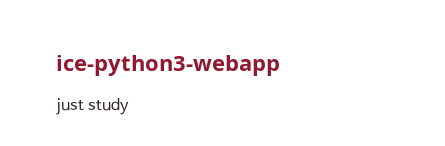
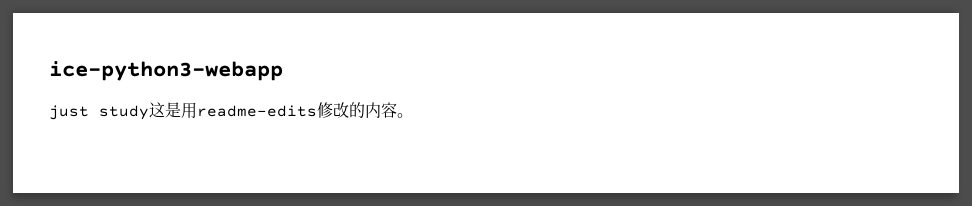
- just study
+ just study这是用readme-edits修改的内容。

